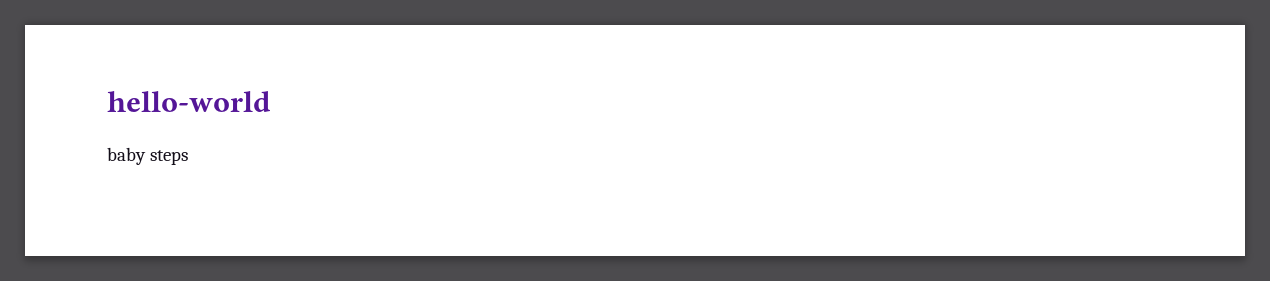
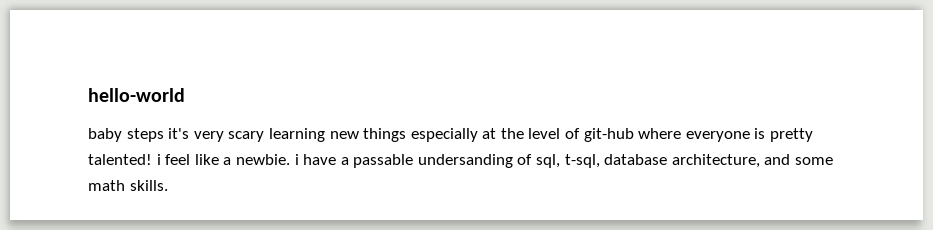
- baby steps
+ baby steps it's very scary learning new things especially at the level of git-hub where everyone is pretty talented! i feel like a newbie. i have a passable undersanding of sql, t-sql, database architecture, and some math skills.

